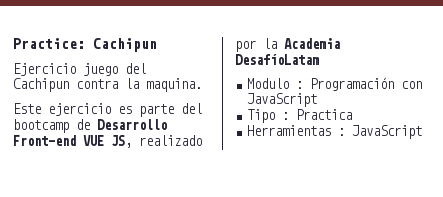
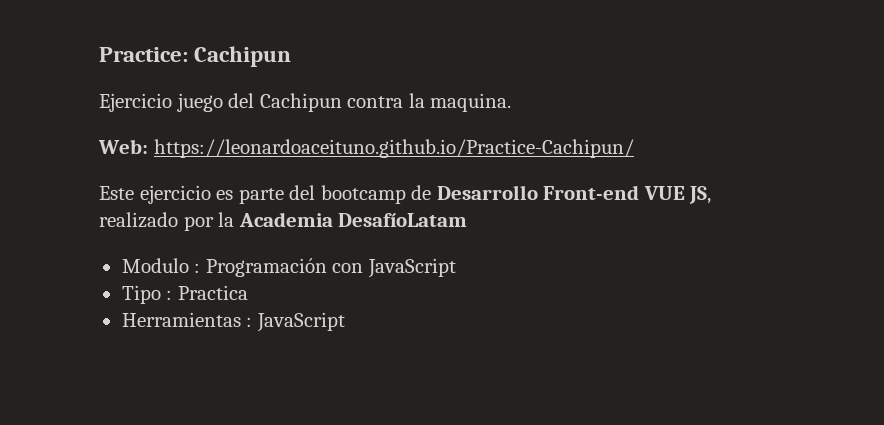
+ Web: https://leonardoaceituno.github.io/Practice-Cachipun/

